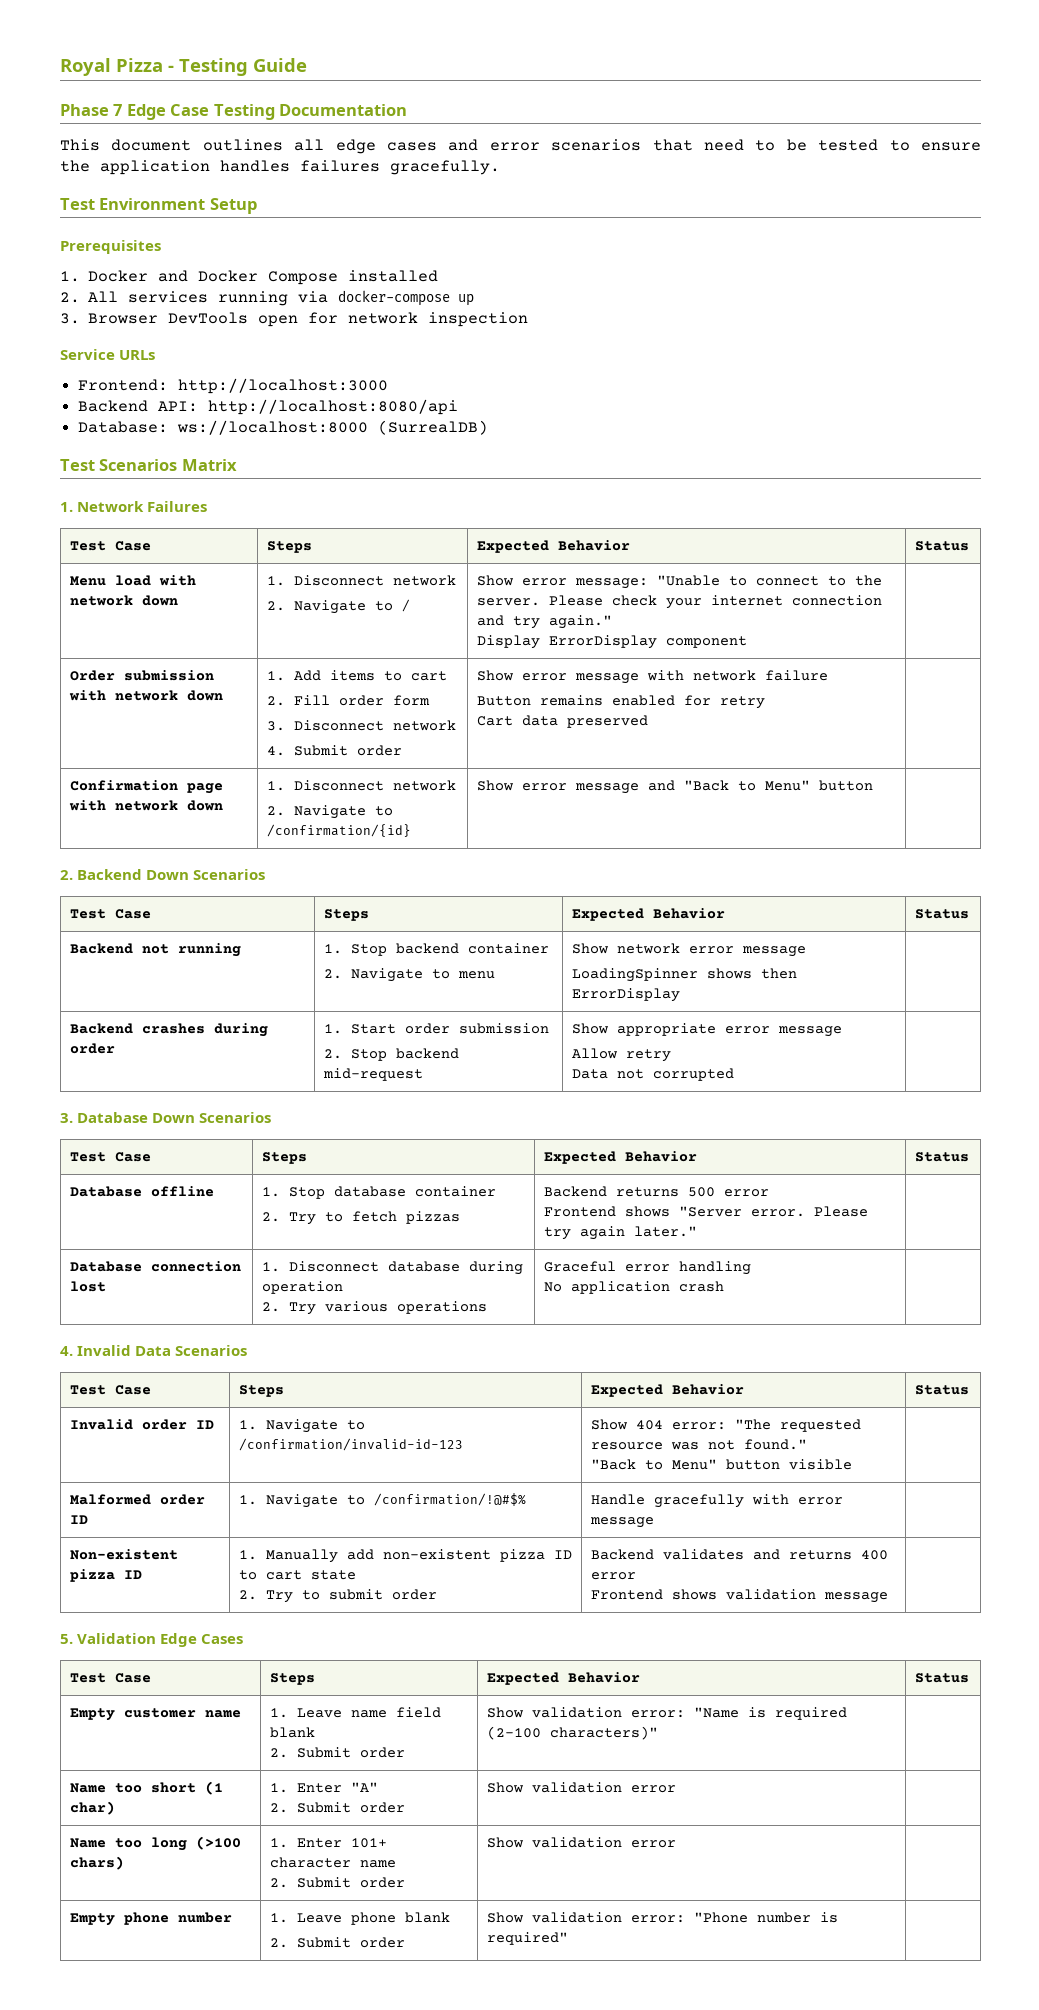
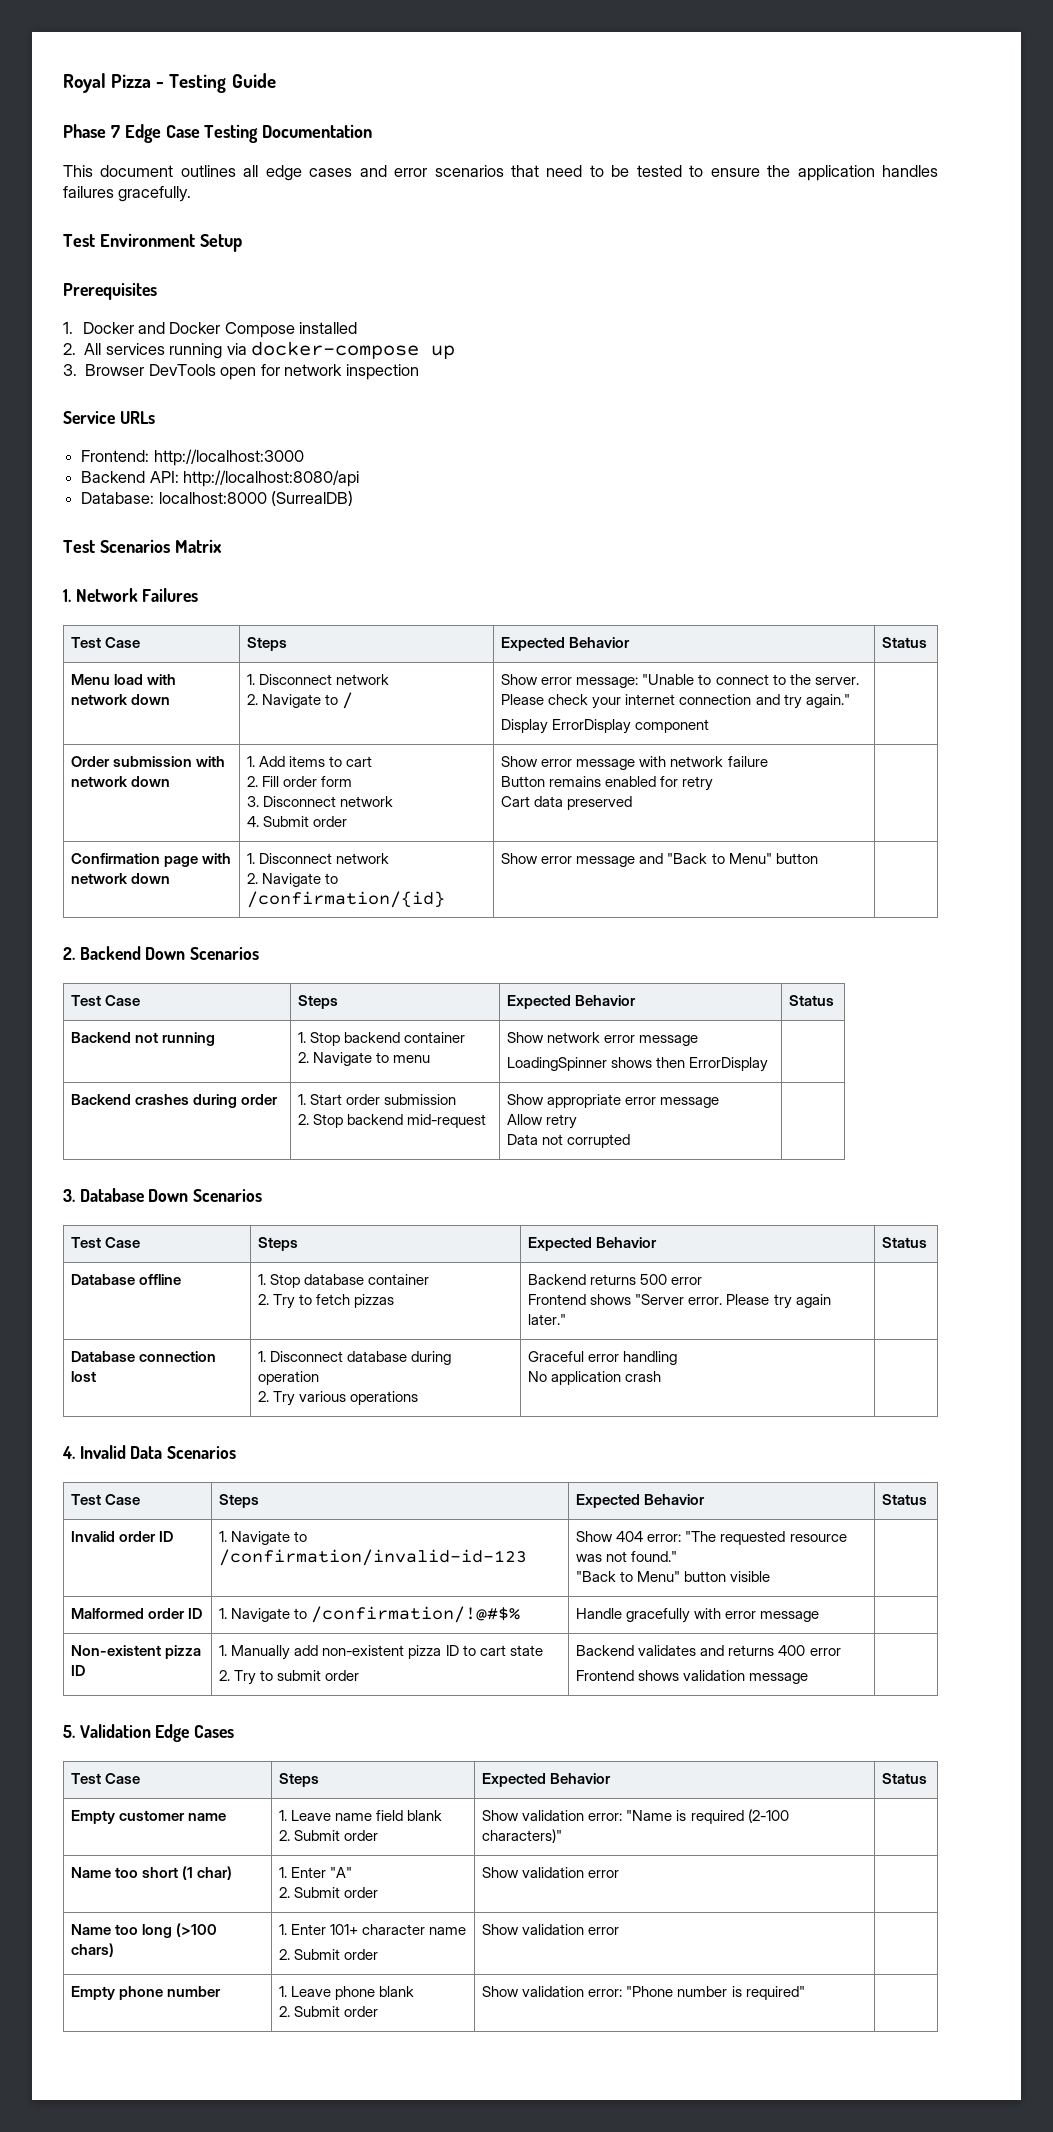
- Database: ws://localhost:8000 (SurrealDB)
+ Database: localhost:8000 (SurrealDB)

